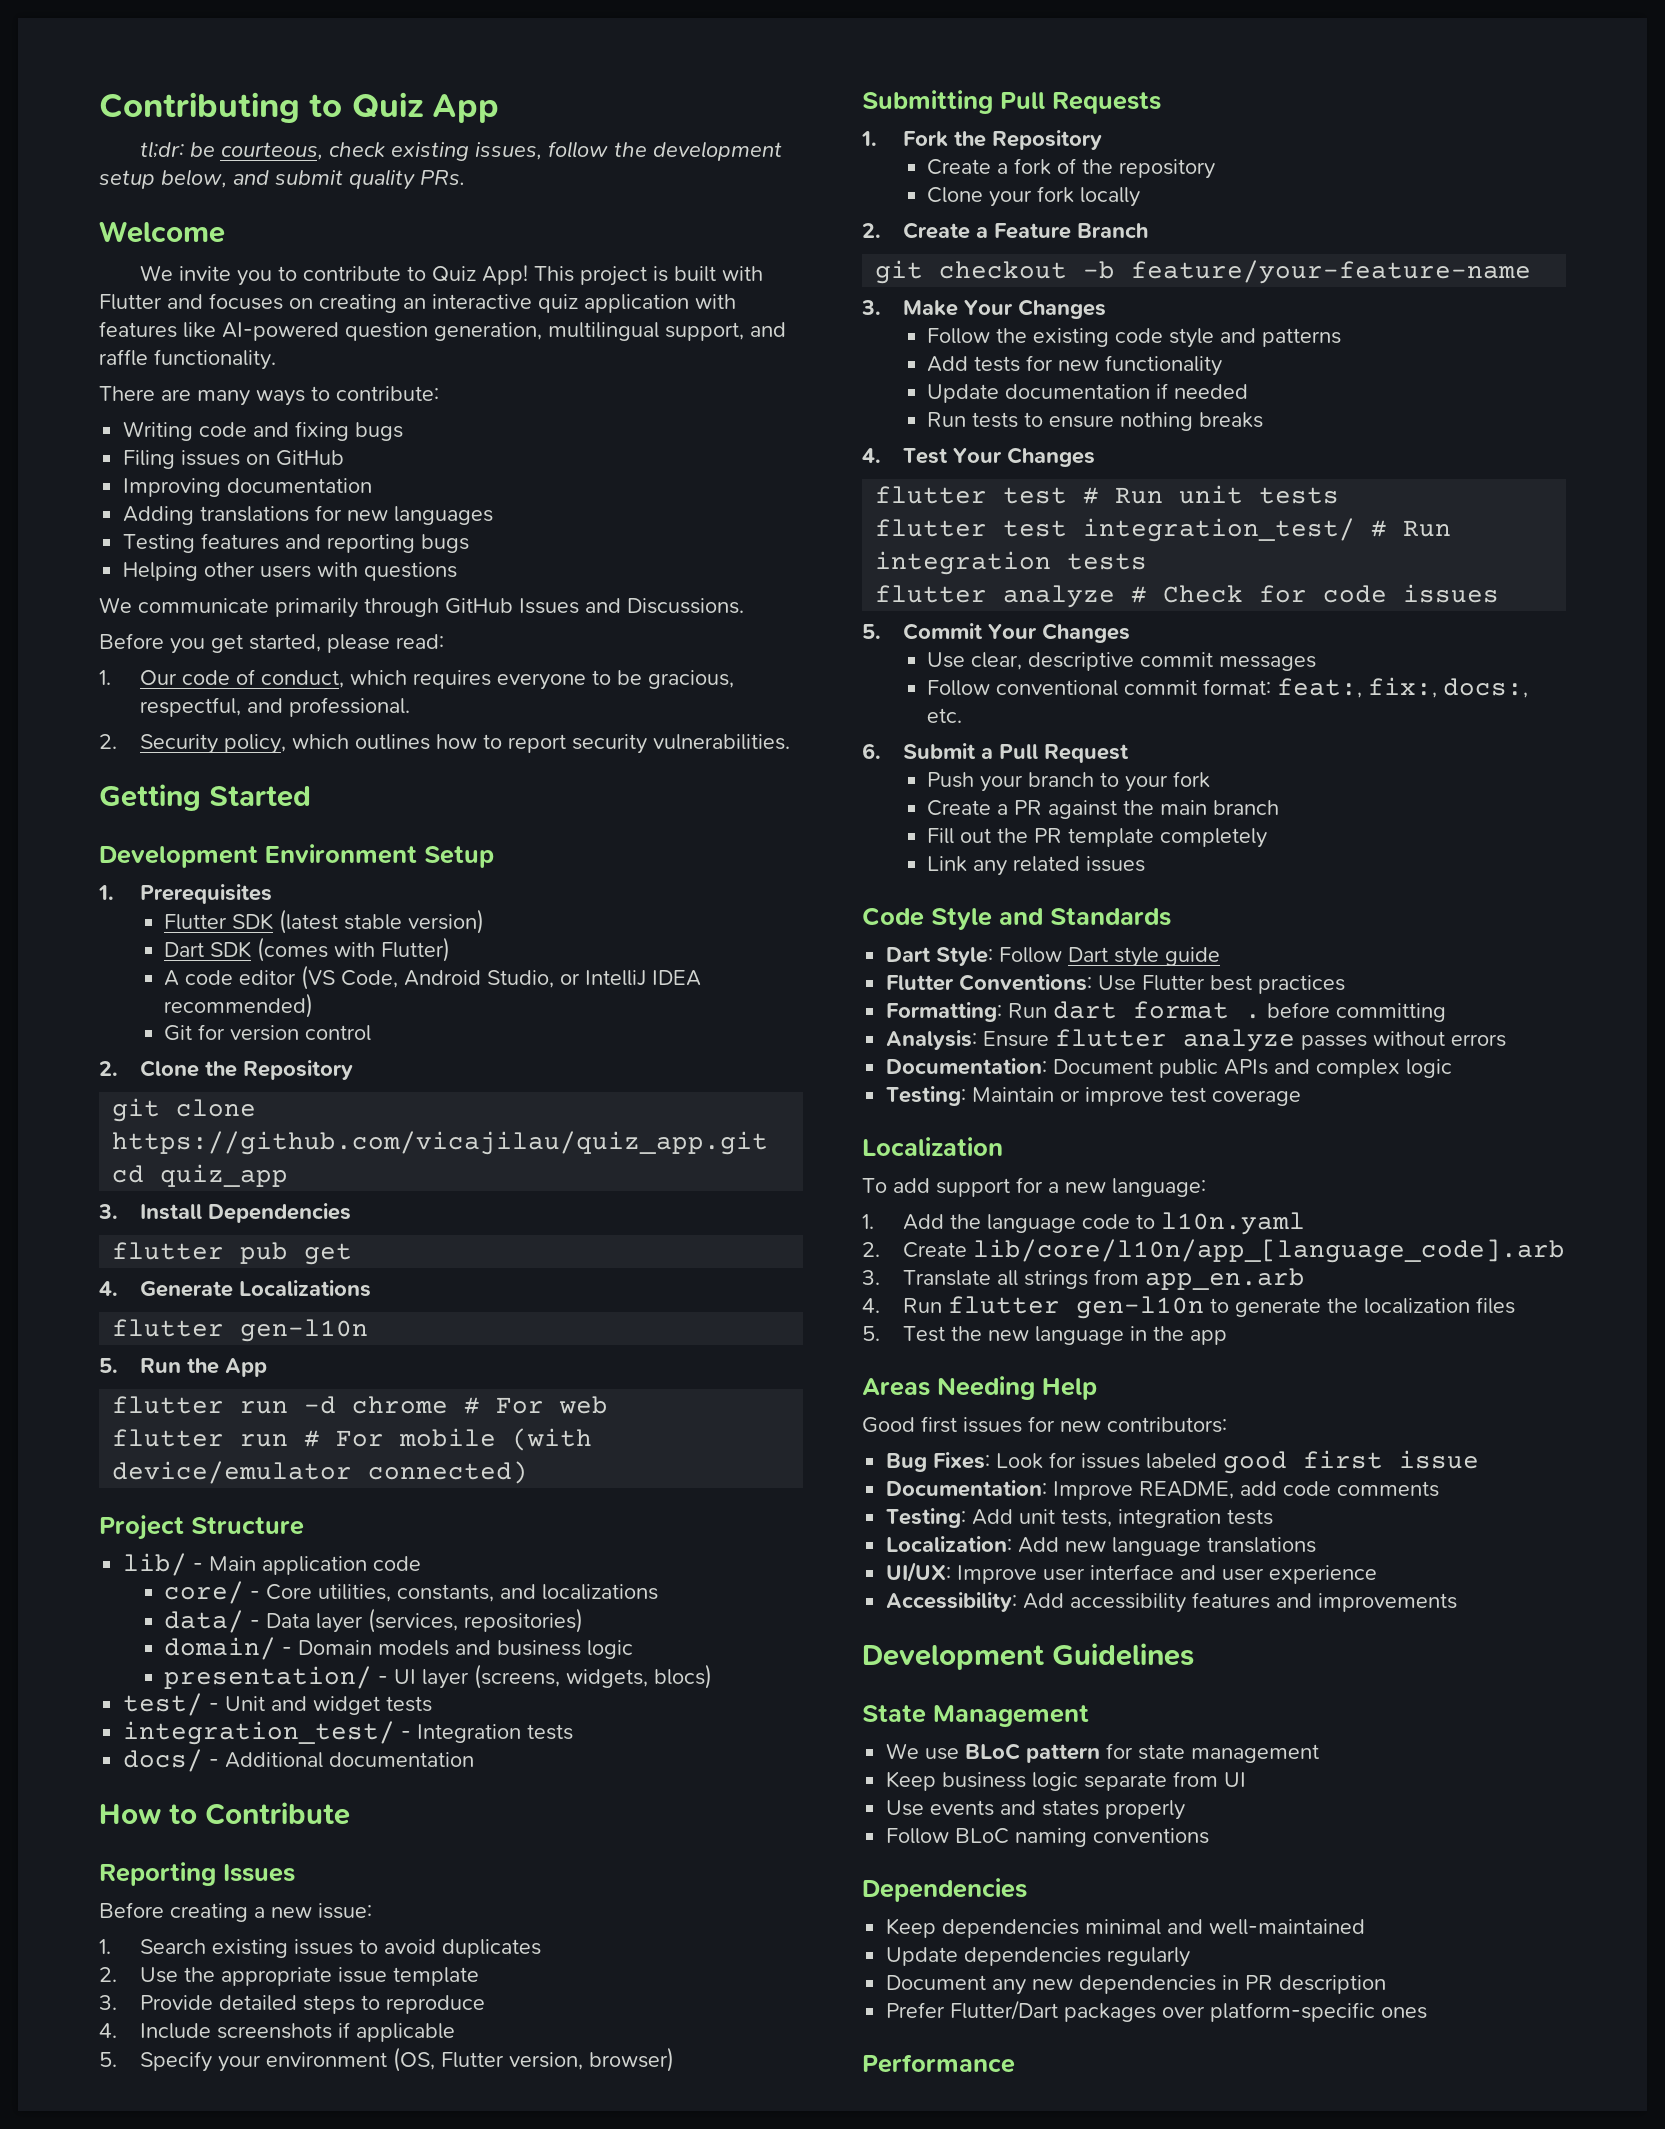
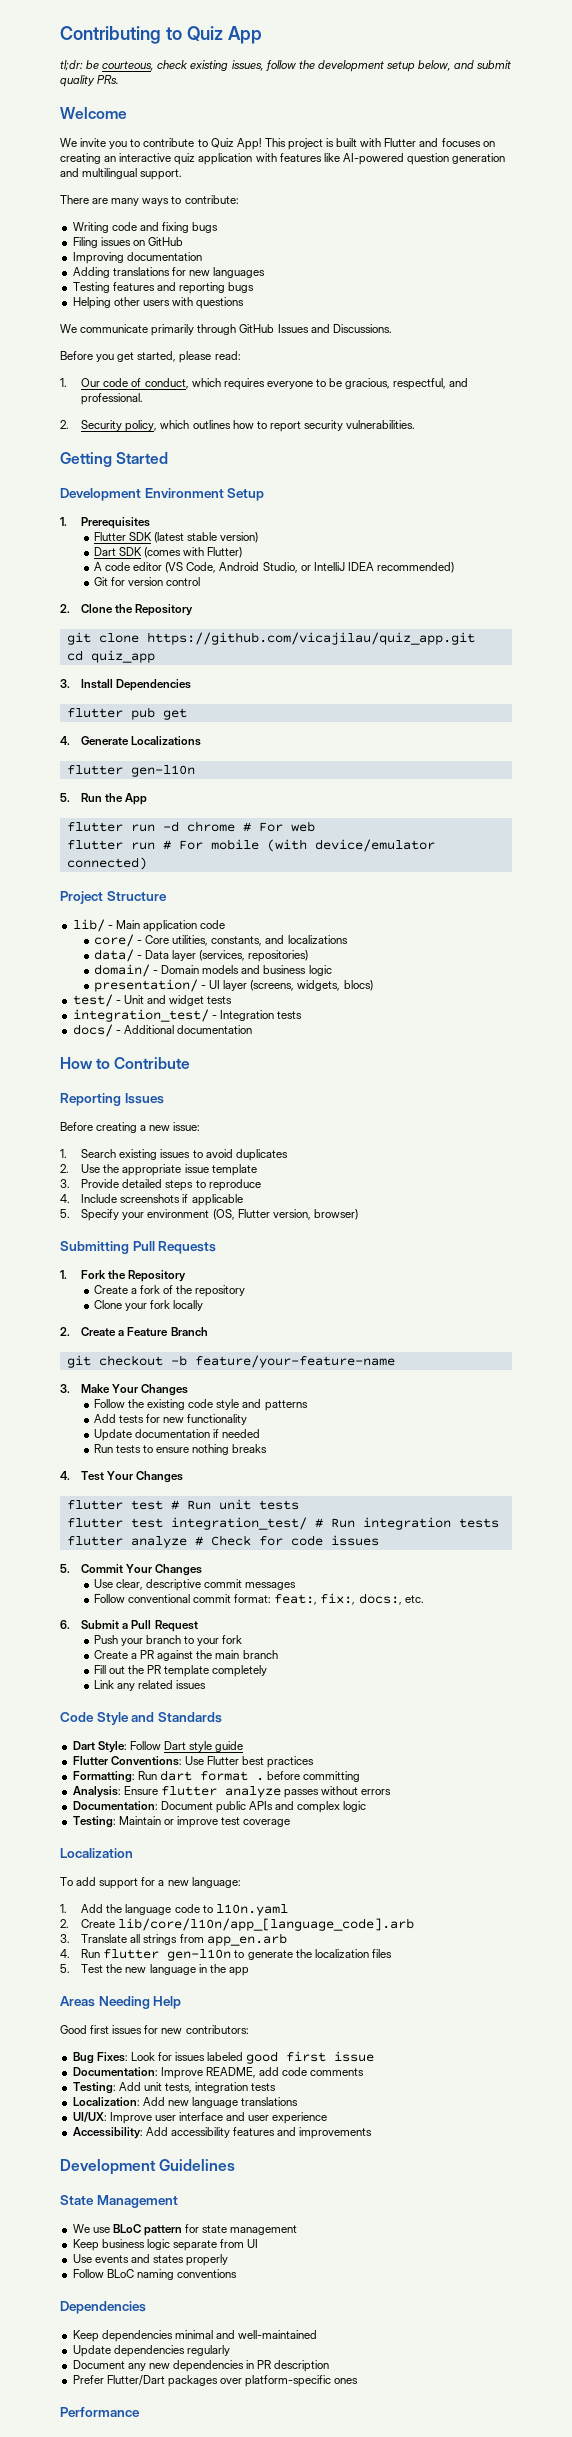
- This project is built with Flutter and focuses on creating an interactive quiz application with features like AI-powered question generation, multilingual support, and raffle functionality.
+ This project is built with Flutter and focuses on creating an interactive quiz application with features like AI-powered question generation and multilingual support.

